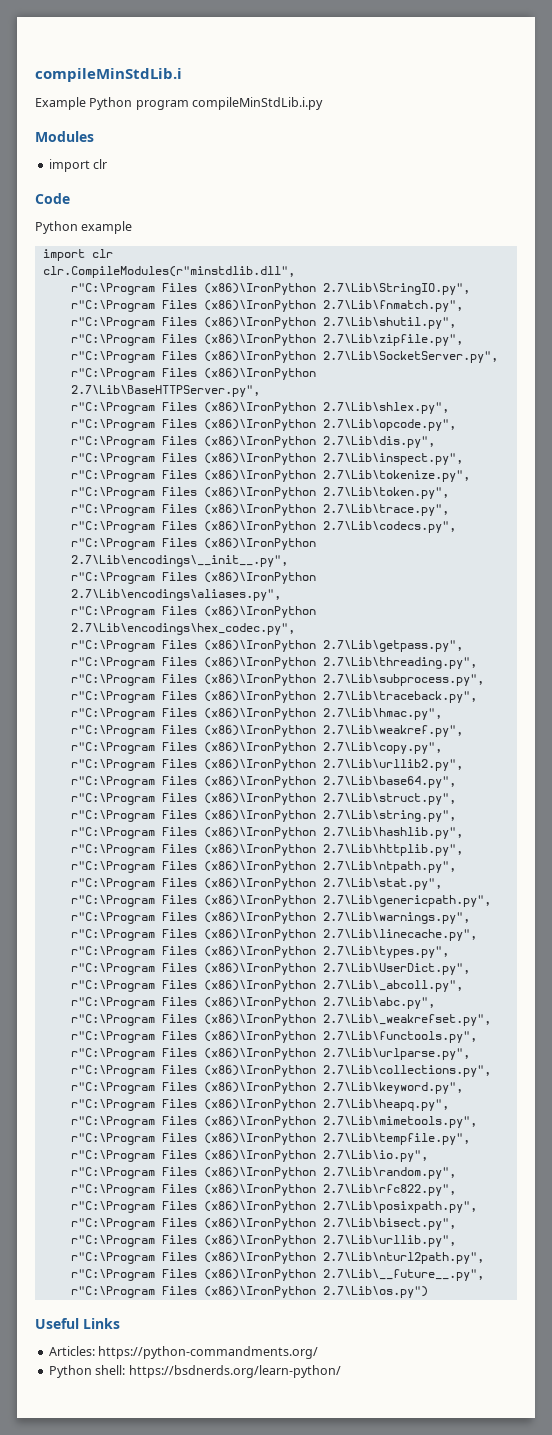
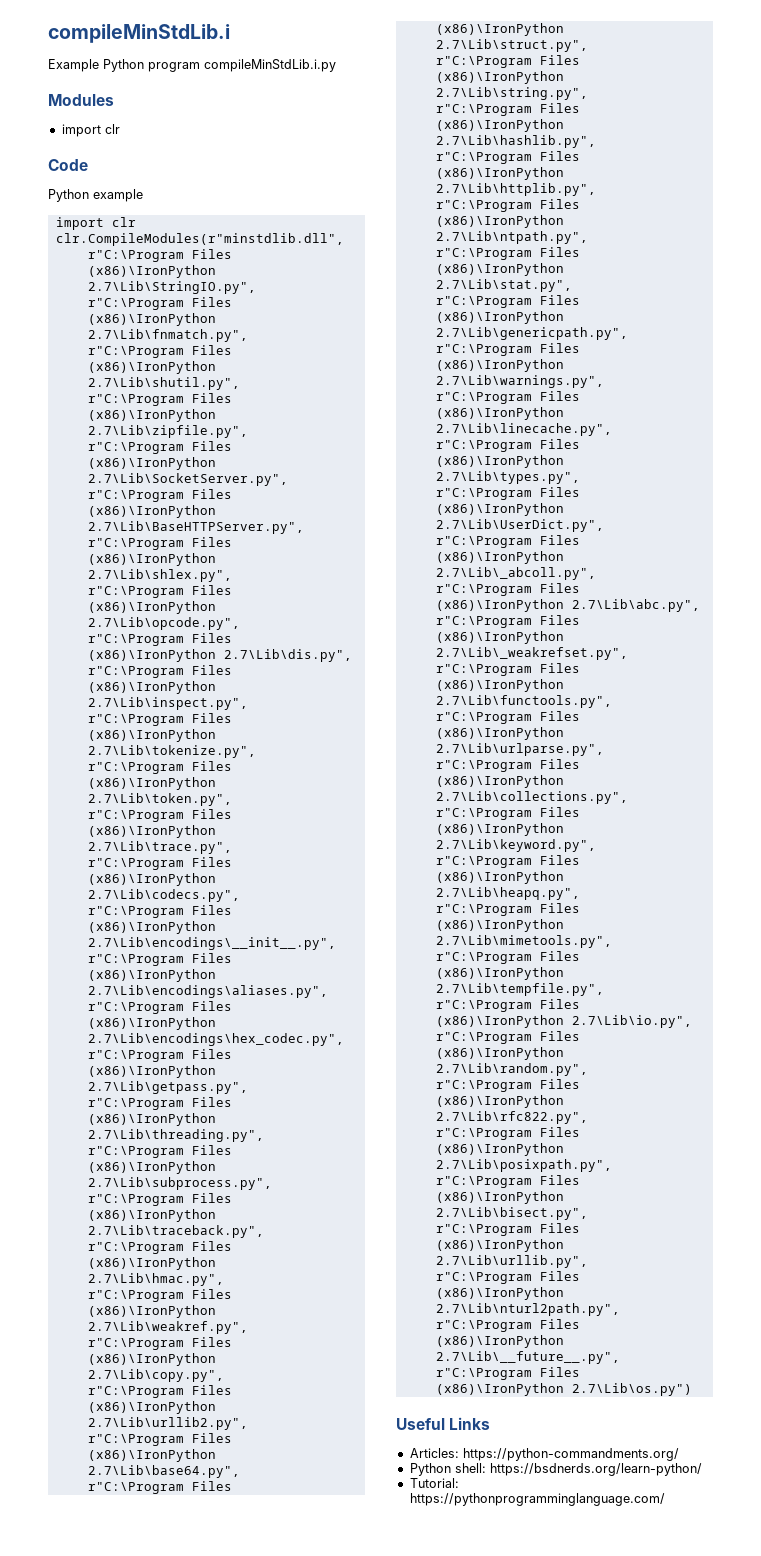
+ Tutorial: https://pythonprogramminglanguage.com/

